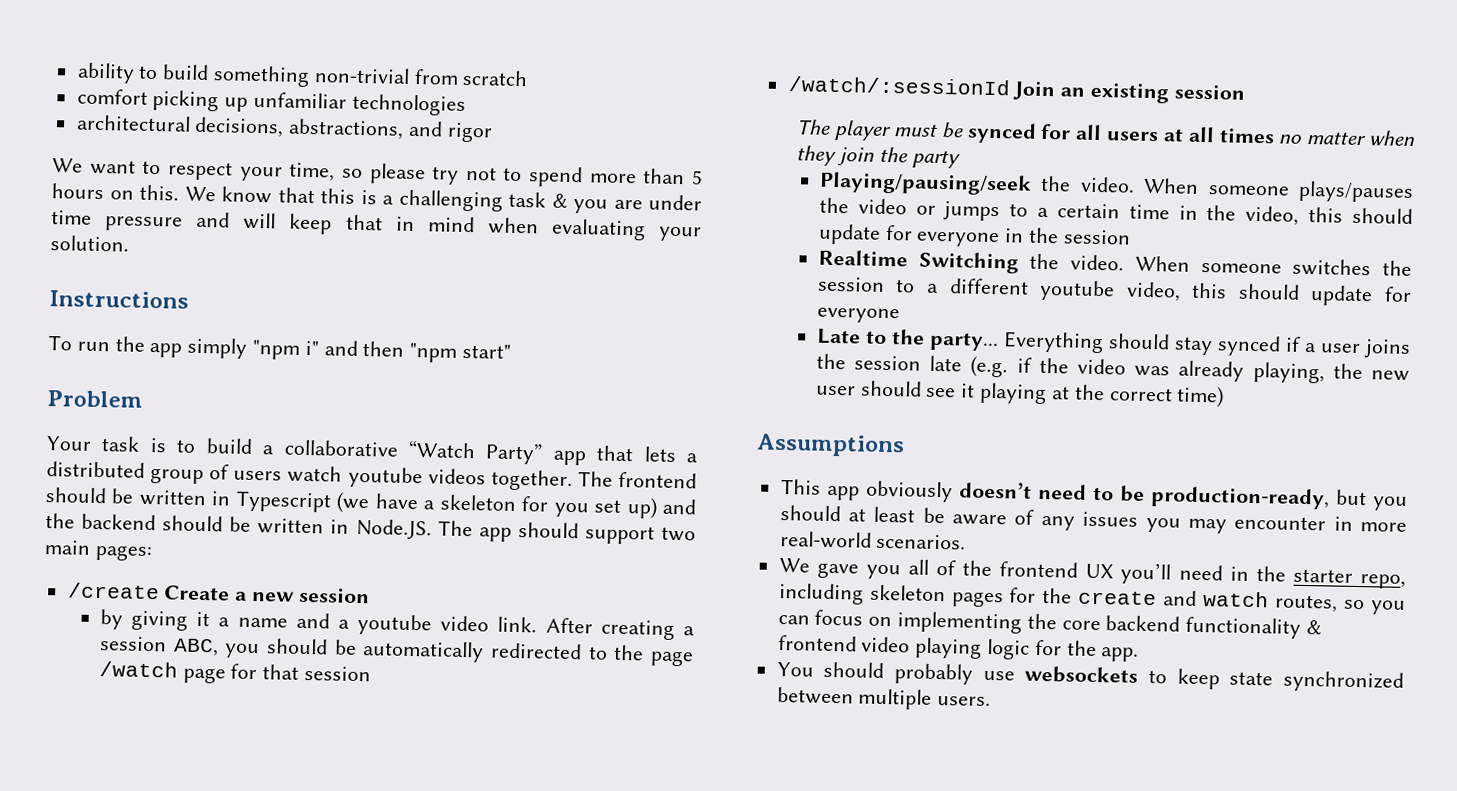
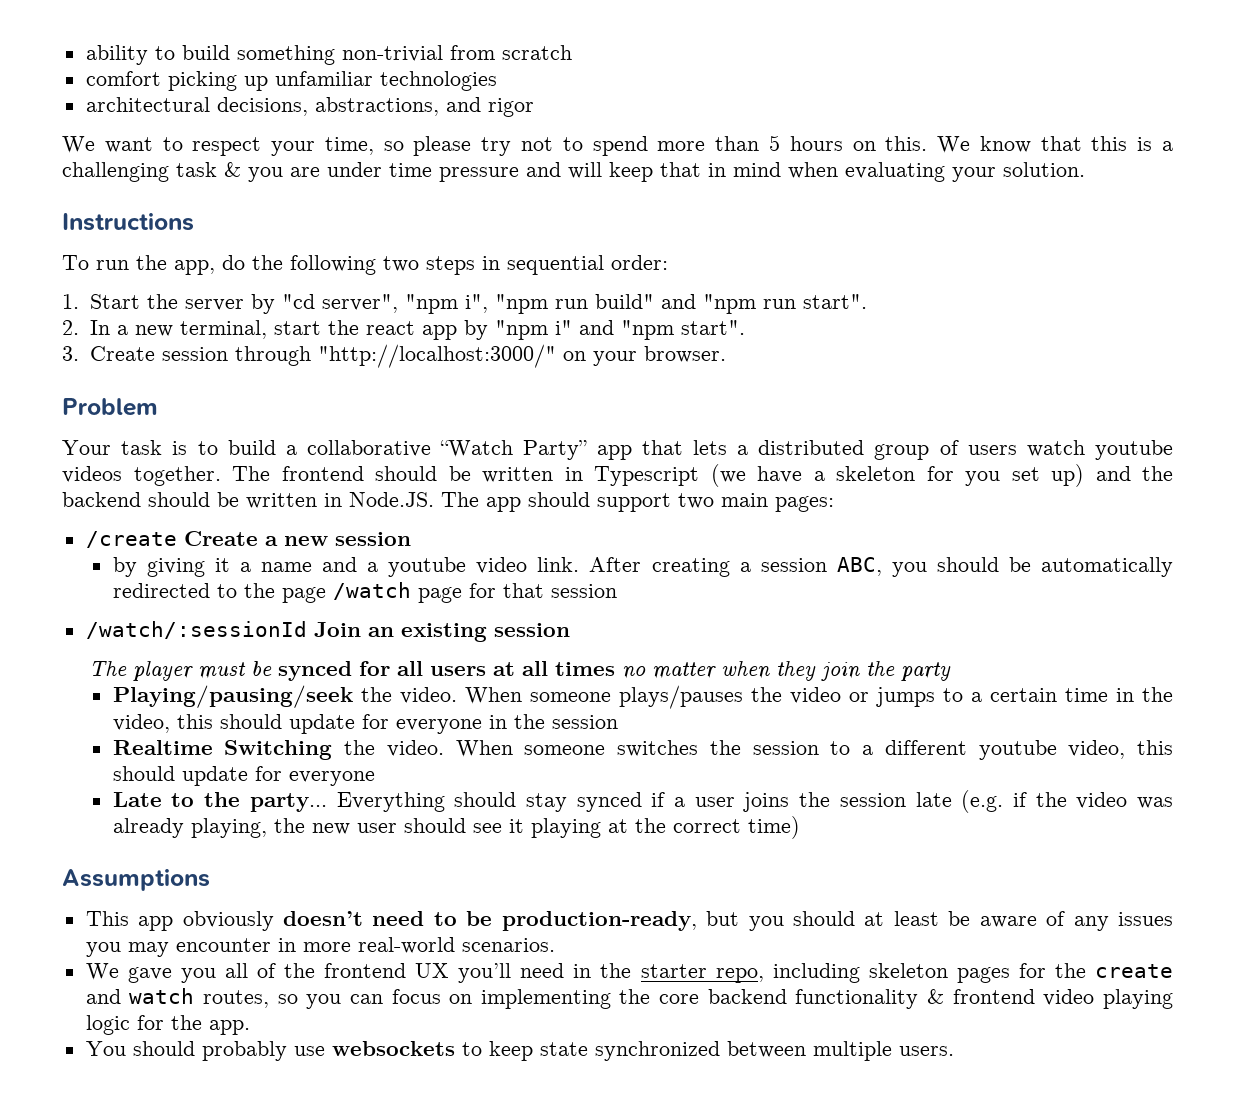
- To run the app simply "npm i" and then "npm start"
+ To run the app, do the following two steps in sequential order:
+ 1. Start the server by "cd server", "npm i", "npm run build" and "npm run start".
+ 2. In a new terminal, start the react app by "npm i" and "npm start".
+ 3. Create session through "http://localhost:3000/" on your browser.

